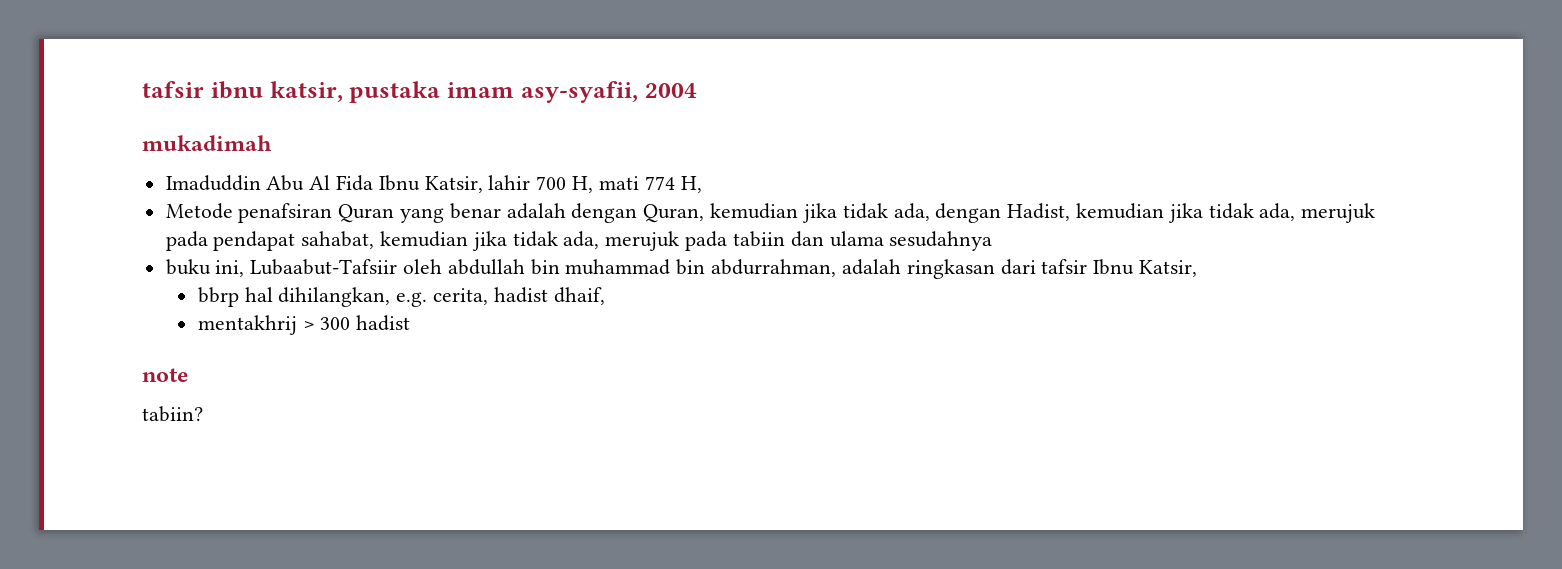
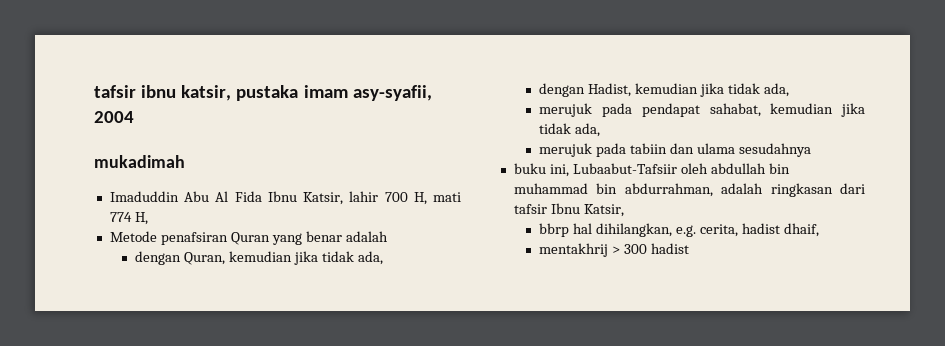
- Metode penafsiran Quran yang benar adalah dengan Quran, kemudian jika tidak ada, dengan Hadist, kemudian jika tidak ada, merujuk pada pendapat sahabat, kemudian jika tidak ada, merujuk pada tabiin dan ulama sesudahnya
+ Metode penafsiran Quran yang benar adalah
+ dengan Quran, kemudian jika tidak ada,
+ dengan Hadist, kemudian jika tidak ada,
+ merujuk pada pendapat sahabat, kemudian jika tidak ada,
+ merujuk pada tabiin dan ulama sesudahnya
- note
- tabiin?

